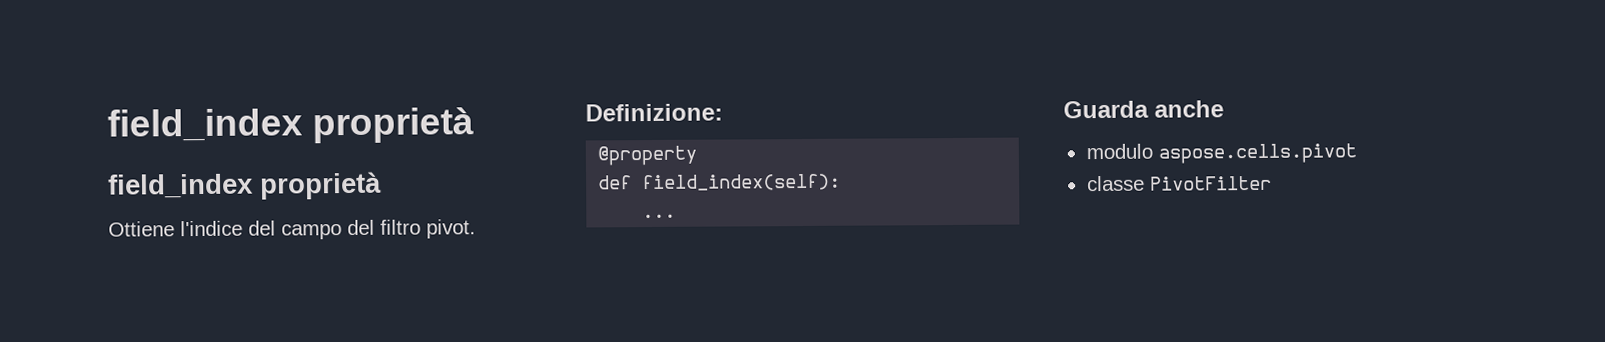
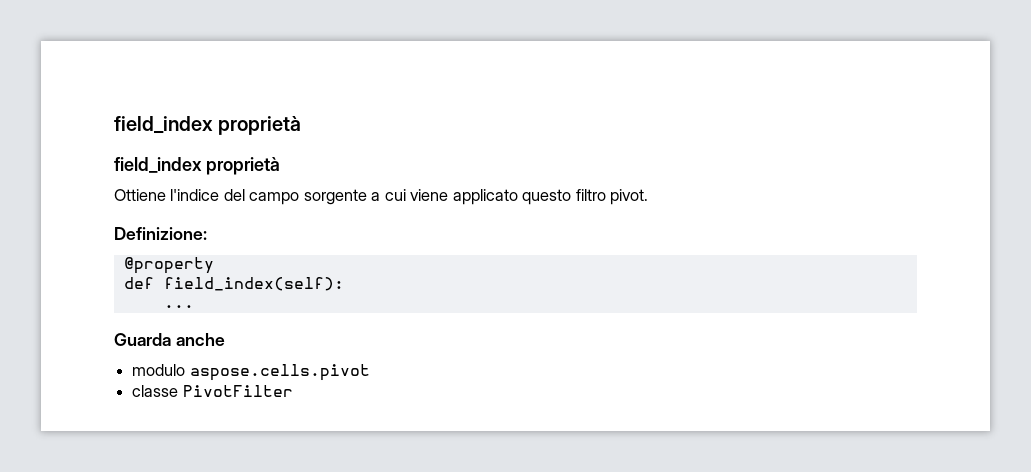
- Ottiene l'indice del campo del filtro pivot.
+ Ottiene l'indice del campo sorgente a cui viene applicato questo filtro pivot.

